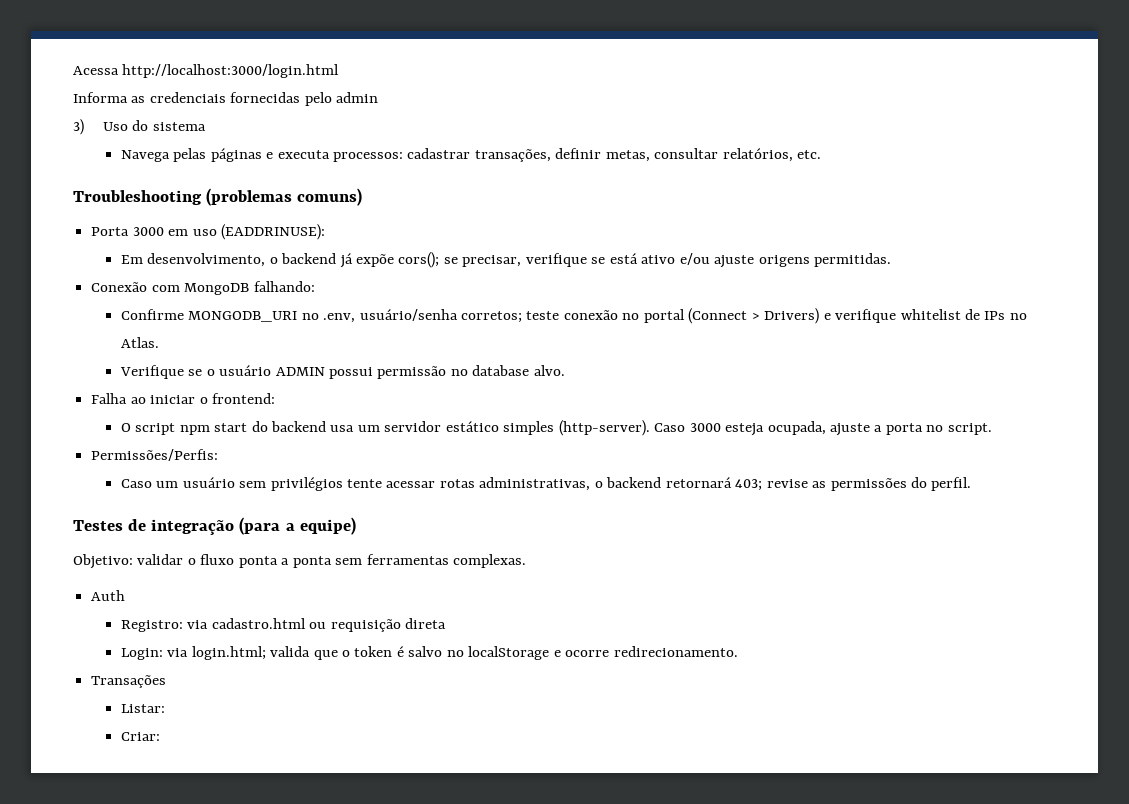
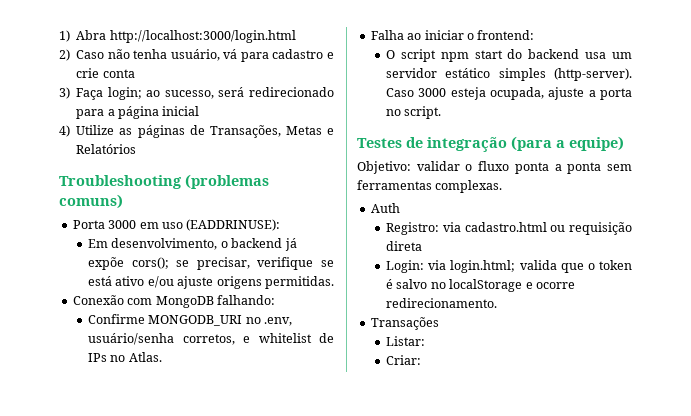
- Acessa http://localhost:3000/login.html
+ 1) Abra http://localhost:3000/login.html
- Informa as credenciais fornecidas pelo admin
- 3) Uso do sistema
- Navega pelas páginas e executa processos: cadastrar transações, definir metas, consultar relatórios, etc.
+ 2) Caso não tenha usuário, vá para cadastro e crie conta
+ 3) Faça login; ao sucesso, será redirecionado para a página inicial
+ 4) Utilize as páginas de Transações, Metas e Relatórios
- Confirme MONGODB_URI no .env, usuário/senha corretos; teste conexão no portal (Connect > Drivers) e verifique whitelist de IPs no Atlas.
+ Confirme MONGODB_URI no .env, usuário/senha corretos, e whitelist de IPs no Atlas.
- Verifique se o usuário ADMIN possui permissão no database alvo.
- Permissões/Perfis:
- Caso um usuário sem privilégios tente acessar rotas administrativas, o backend retornará 403; revise as permissões do perfil.

